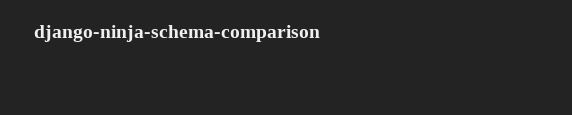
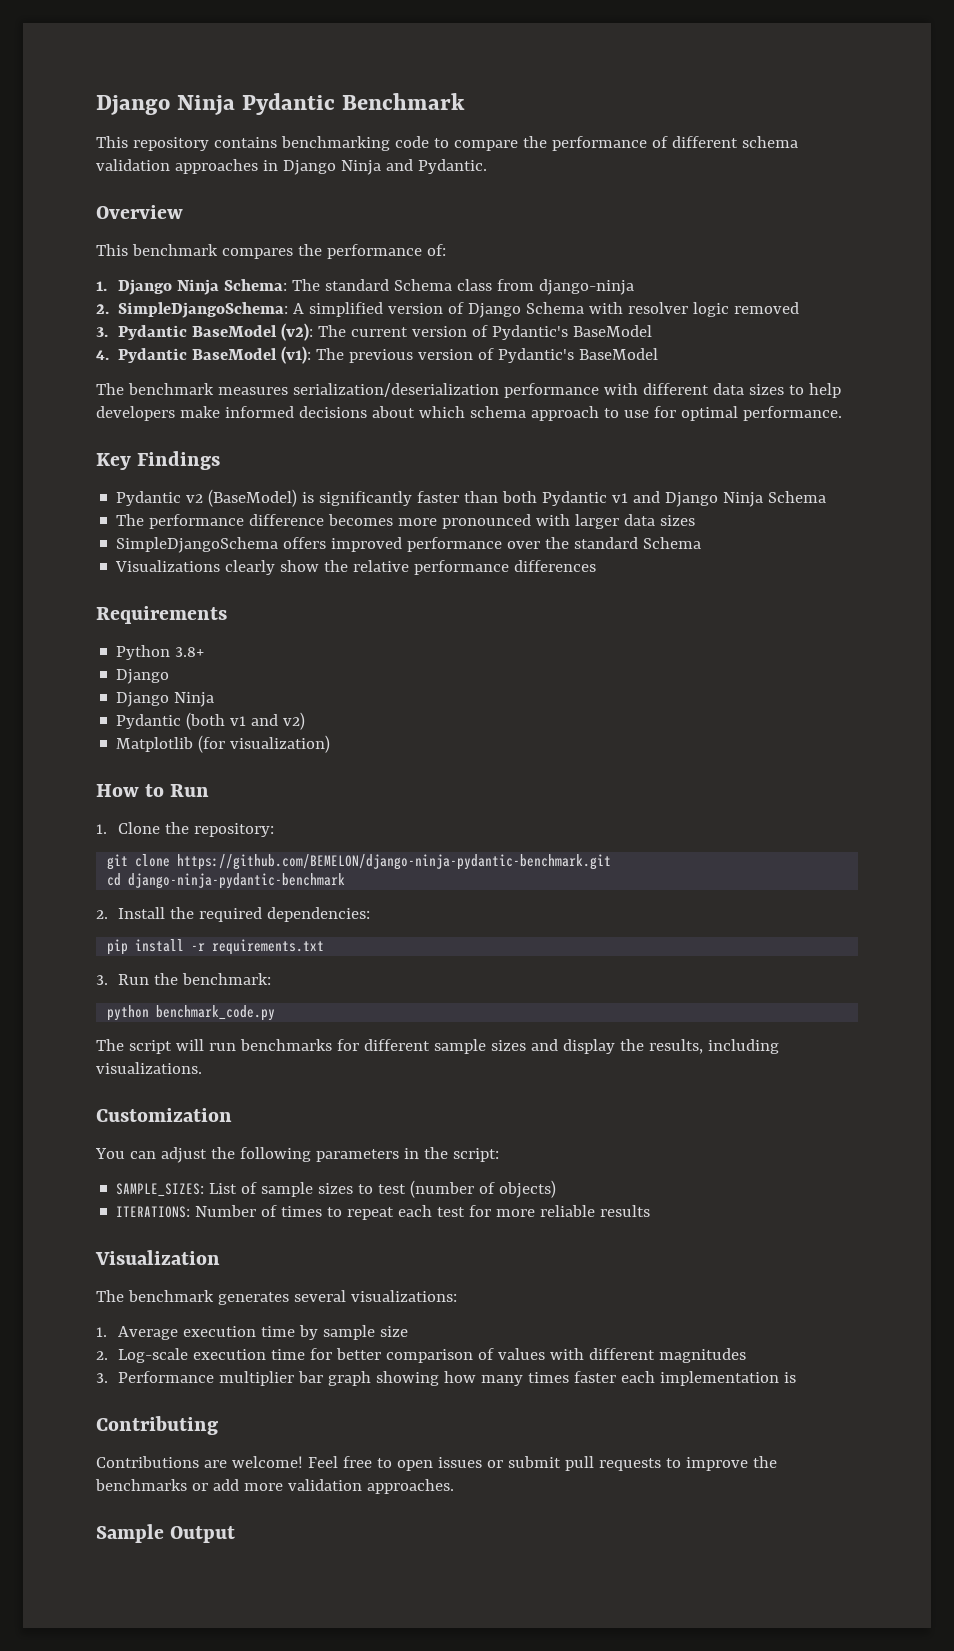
- django-ninja-schema-comparison
+ Django Ninja Pydantic Benchmark
+ This repository contains benchmarking code to compare the performance of different schema validation approaches in Django Ninja and Pydantic.
+ Overview
+ This benchmark compares the performance of:
+ 1. Django Ninja Schema: The standard Schema class from django-ninja
+ 2. SimpleDjangoSchema: A simplified version of Django Schema with resolver logic removed
+ 3. Pydantic BaseModel (v2): The current version of Pydantic's BaseModel
+ 4. Pydantic BaseModel (v1): The previous version of Pydantic's BaseModel
+ The benchmark measures serialization/deserialization performance with different data sizes to help developers make informed decisions about which schema approach to use for optimal performance.
+ Key Findings
+ Pydantic v2 (BaseModel) is significantly faster than both Pydantic v1 and Django Ninja Schema
+ The performance difference becomes more pronounced with larger data sizes
+ SimpleDjangoSchema offers improved performance over the standard Schema
+ Visualizations clearly show the relative performance differences
+ Requirements
+ Python 3.8+
+ Django
+ Django Ninja
+ Pydantic (both v1 and v2)
+ Matplotlib (for visualization)
+ How to Run
+ 1. Clone the repository:
+ git clone https://github.com/BEMELON/django-ninja-pydantic-benchmark.git
+ cd django-ninja-pydantic-benchmark
+ 2. Install the required dependencies:
+ pip install -r requirements.txt
+ 3. Run the benchmark:
+ python benchmark_code.py
+ The script will run benchmarks for different sample sizes and display the results, including visualizations.
+ Customization
+ You can adjust the following parameters in the script:
+ SAMPLE_SIZES: List of sample sizes to test (number of objects)
+ ITERATIONS: Number of times to repeat each test for more reliable results
+ Visualization
+ The benchmark generates several visualizations:
+ 1. Average execution time by sample size
+ 2. Log-scale execution time for better comparison of values with different magnitudes
+ 3. Performance multiplier bar graph showing how many times faster each implementation is
+ Contributing
+ Contributions are welcome! Feel free to open issues or submit pull requests to improve the benchmarks or add more validation approaches.
+ Sample Output

